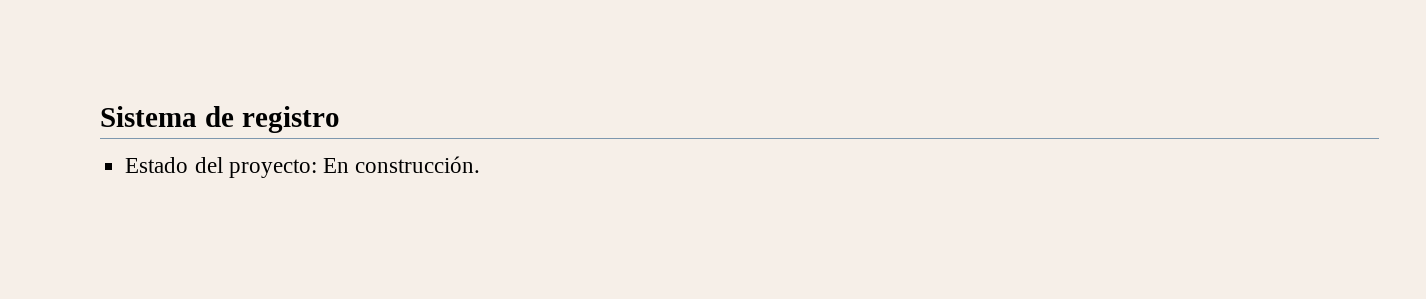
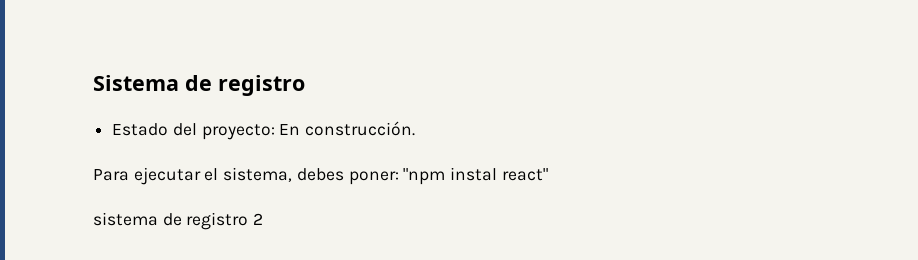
+ Para ejecutar el sistema, debes poner: "npm instal react"
+ sistema de registro 2

